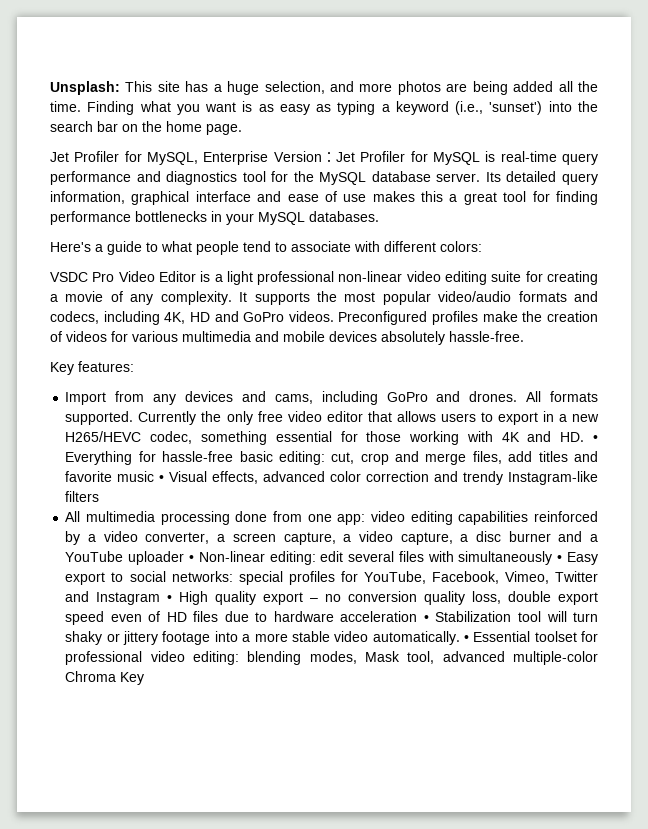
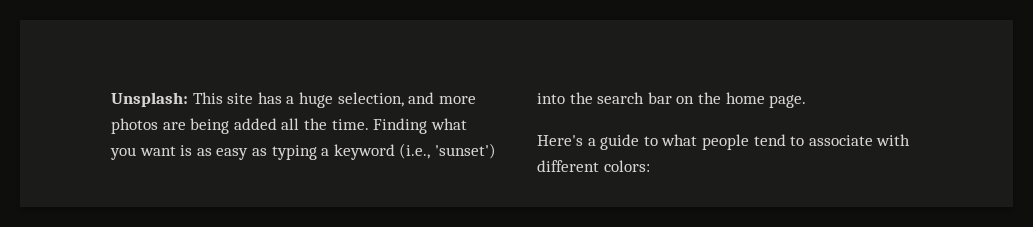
- Jet Profiler for MySQL, Enterprise Version：Jet Profiler for MySQL is real-time query performance and diagnostics tool for the MySQL database server. Its detailed query information, graphical interface and ease of use makes this a great tool for finding performance bottlenecks in your MySQL databases.
- VSDC Pro Video Editor is a light professional non-linear video editing suite for creating a movie of any complexity. It supports the most popular video/audio formats and codecs, including 4K, HD and GoPro videos. Preconfigured profiles make the creation of videos for various multimedia and mobile devices absolutely hassle-free.
- Key features:
- Import from any devices and cams, including GoPro and drones. All formats supported. Сurrently the only free video editor that allows users to export in a new H265/HEVC codec, something essential for those working with 4K and HD. • Everything for hassle-free basic editing: cut, crop and merge files, add titles and favorite music • Visual effects, advanced color correction and trendy Instagram-like filters
- All multimedia processing done from one app: video editing capabilities reinforced by a video converter, a screen capture, a video capture, a disc burner and a YouTube uploader • Non-linear editing: edit several files with simultaneously • Easy export to social networks: special profiles for YouTube, Facebook, Vimeo, Twitter and Instagram • High quality export – no conversion quality loss, double export speed even of HD files due to hardware acceleration • Stabilization tool will turn shaky or jittery footage into a more stable video automatically. • Essential toolset for professional video editing: blending modes, Mask tool, advanced multiple-color Chroma Key

